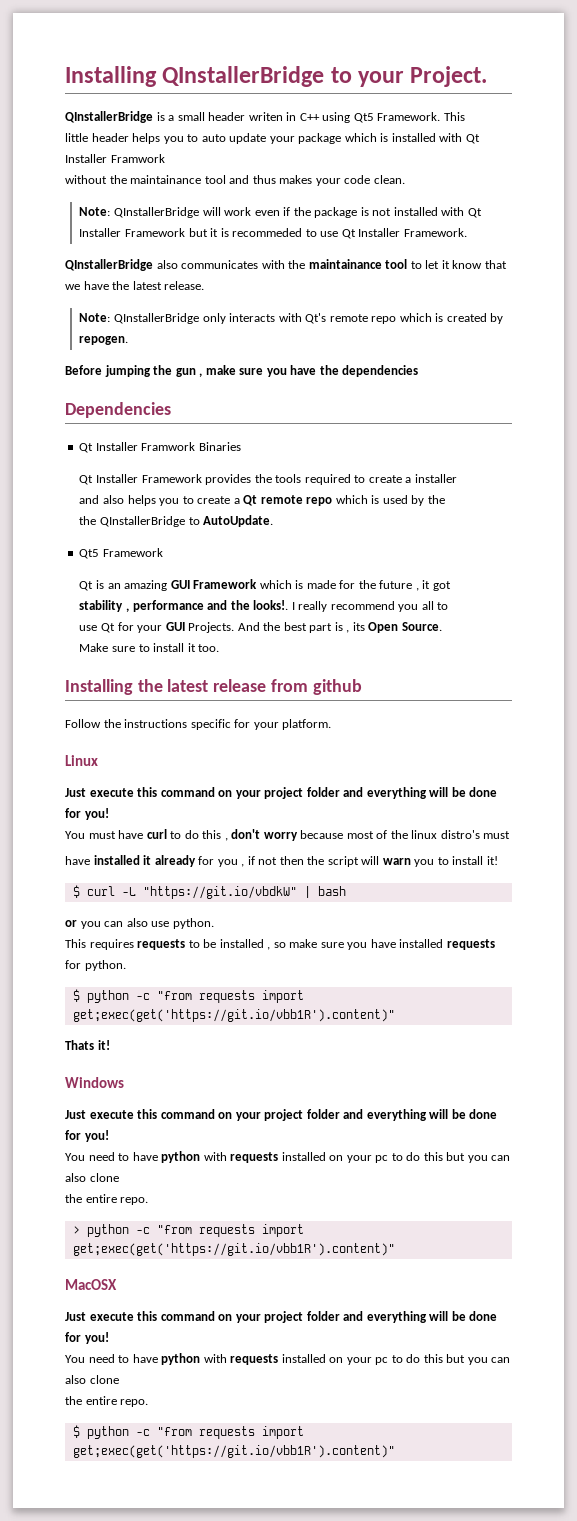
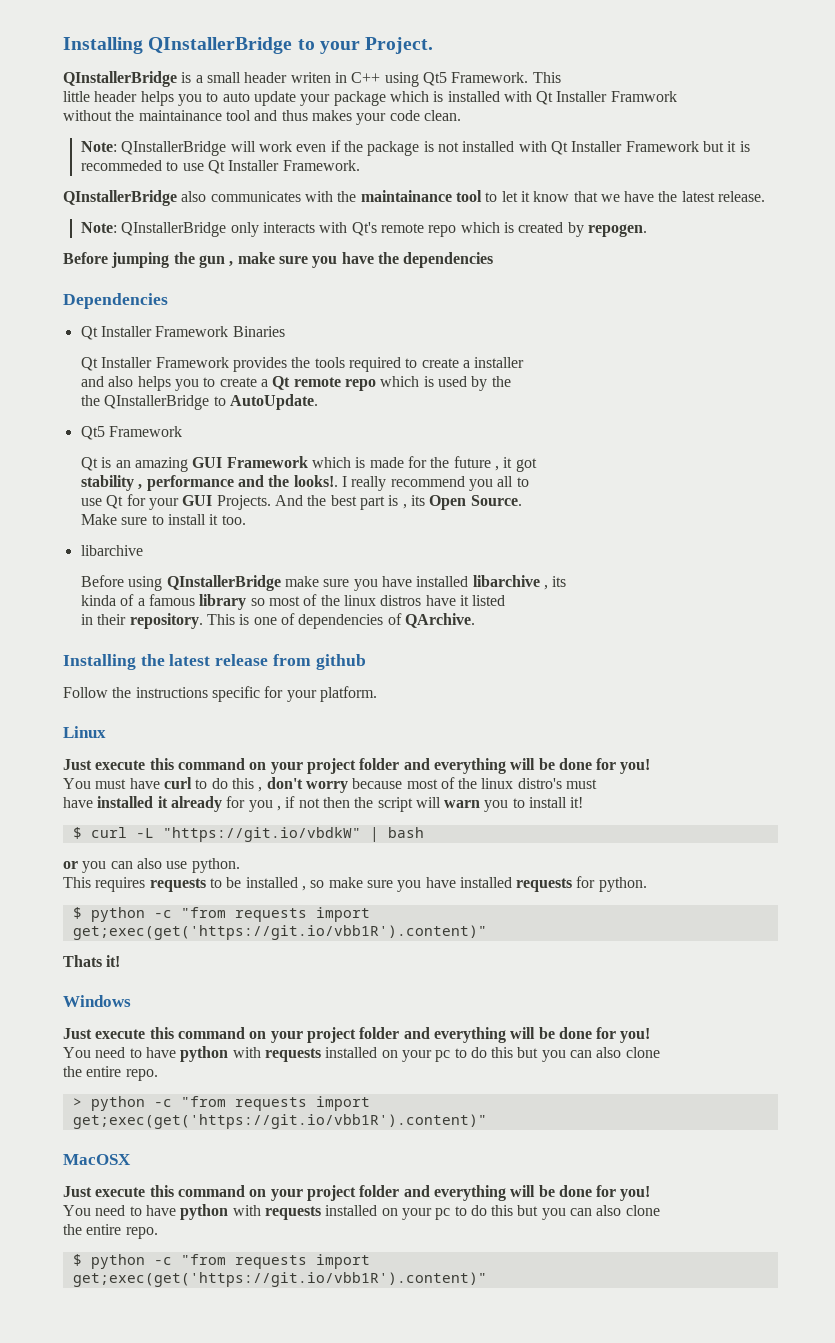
- Qt Installer Framwork Binaries
+ Qt Installer Framework Binaries
  Make sure to install it too.
+ libarchive
+ Before using QInstallerBridge make sure you have installed libarchive , its
+ kinda of a famous library so most of the linux distros have it listed
+ in their repository. This is one of dependencies of QArchive.

